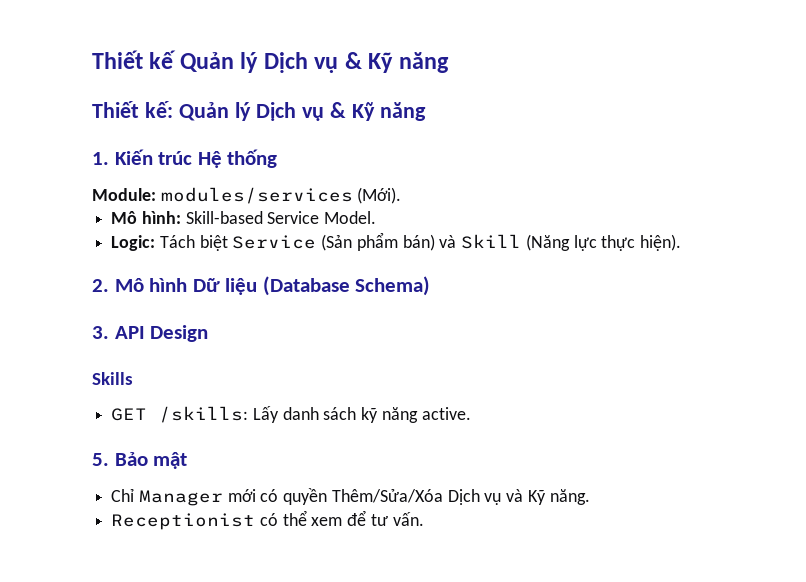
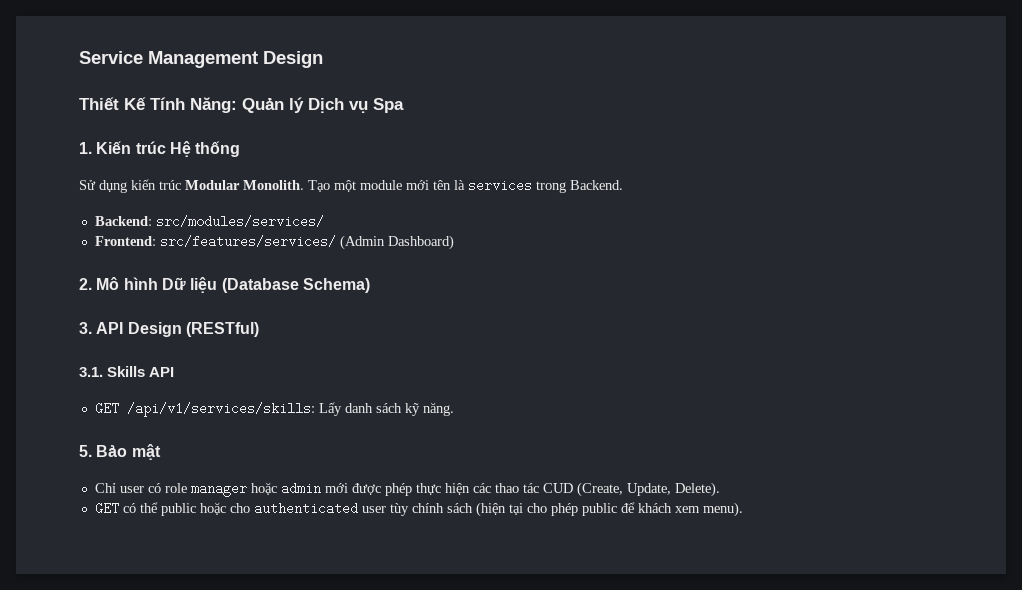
- Thiết kế Quản lý Dịch vụ & Kỹ năng
- Thiết kế: Quản lý Dịch vụ & Kỹ năng
+ Service Management Design
+ Thiết Kế Tính Năng: Quản lý Dịch vụ Spa
- Module: modules/services (Mới).
- Mô hình: Skill-based Service Model.
- Logic: Tách biệt Service (Sản phẩm bán) và Skill (Năng lực thực hiện).
+ Sử dụng kiến trúc Modular Monolith. Tạo một module mới tên là services trong Backend.
+ Backend: src/modules/services/
+ Frontend: src/features/services/ (Admin Dashboard)
- 3. API Design
- Skills
- GET /skills: Lấy danh sách kỹ năng active.
+ 3. API Design (RESTful)
+ 3.1. Skills API
+ GET /api/v1/services/skills: Lấy danh sách kỹ năng.
- Chỉ Manager mới có quyền Thêm/Sửa/Xóa Dịch vụ và Kỹ năng.
- Receptionist có thể xem để tư vấn.
+ Chỉ user có role manager hoặc admin mới được phép thực hiện các thao tác CUD (Create, Update, Delete).
+ GET có thể public hoặc cho authenticated user tùy chính sách (hiện tại cho phép public để khách xem menu).

